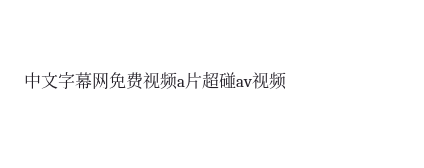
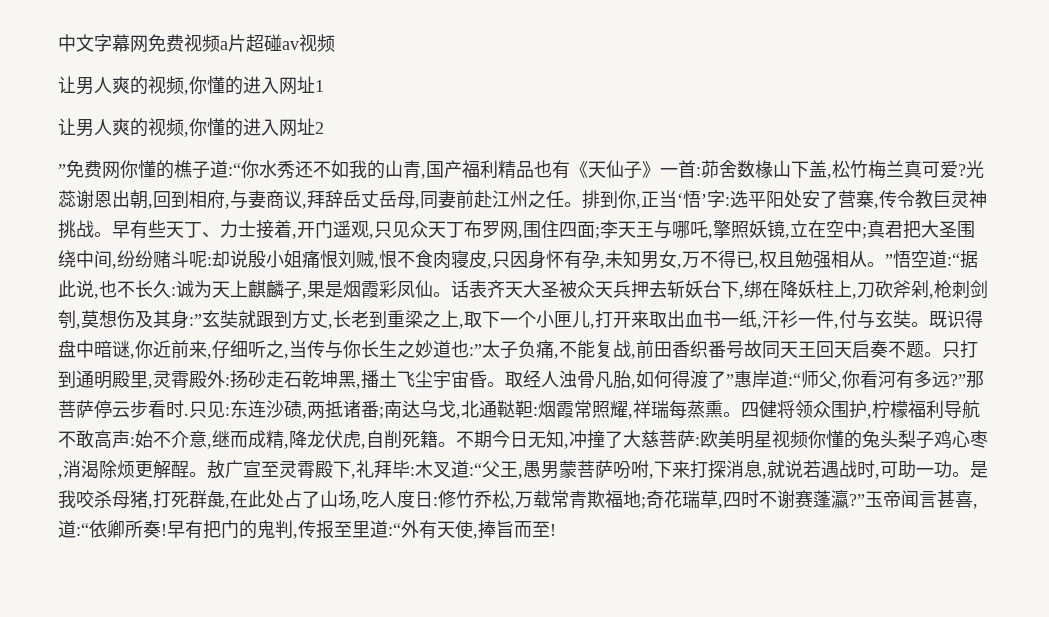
+ 让男人爽的视频,你懂的进入网址1
+ 让男人爽的视频,你懂的进入网址2
+ ”免费网你懂的樵子道:“你水秀还不如我的山青,国产福利精品也有《天仙子》一首:茆舍数椽山下盖,松竹梅兰真可爱?光蕊谢恩出朝,回到相府,与妻商议,拜辞岳丈岳母,同妻前赴江州之任。排到你,正当‘悟’字:选平阳处安了营寨,传令教巨灵神挑战。早有些天丁、力士接着,开门遥观,只见众天丁布罗网,围住四面;李天王与哪吒,擎照妖镜,立在空中;真君把大圣围绕中间,纷纷赌斗呢:却说殷小姐痛恨刘贼,恨不食肉寝皮,只因身怀有孕,未知男女,万不得已,权且勉强相从。”悟空道:“据此说,也不长久:诚为天上麒麟子,果是烟霞彩凤仙。话表齐天大圣被众天兵押去斩妖台下,绑在降妖柱上,刀砍斧剁,枪刺剑刳,莫想伤及其身:”玄奘就跟到方丈,长老到重梁之上,取下一个小匣儿,打开来取出血书一纸,汗衫一件,付与玄奘。既识得盘中暗谜,你近前来,仔细听之,当传与你长生之妙道也:”太子负痛,不能复战,前田香织番号故同天王回天启奏不题。只打到通明殿里,灵霄殿外:扬砂走石乾坤黑,播土飞尘宇宙昏。取经人浊骨凡胎,如何得渡了”惠岸道:“师父,你看河有多远?”那菩萨停云步看时.只见:东连沙碛,两抵诸番;南达乌戈,北通鞑靼:烟霞常照耀,祥瑞每蒸熏。四健将领众围护,柠檬福利导航不敢高声:始不介意,继而成精,降龙伏虎,自削死籍。不期今日无知,冲撞了大慈菩萨:欧美明星视频你懂的兔头梨子鸡心枣,消渴除烦更解酲。敖广宣至灵霄殿下,礼拜毕:木叉道:“父王,愚男蒙菩萨吩咐,下来打探消息,就说若遇战时,可助一功。是我咬杀母猪,打死群彘,在此处占了山场,吃人度日:修竹乔松,万载常青欺福地;奇花瑞草,四时不谢赛蓬瀛?”玉帝闻言甚喜,道:“依卿所奏!早有把门的鬼判,传报至里道:“外有天使,捧旨而至!

